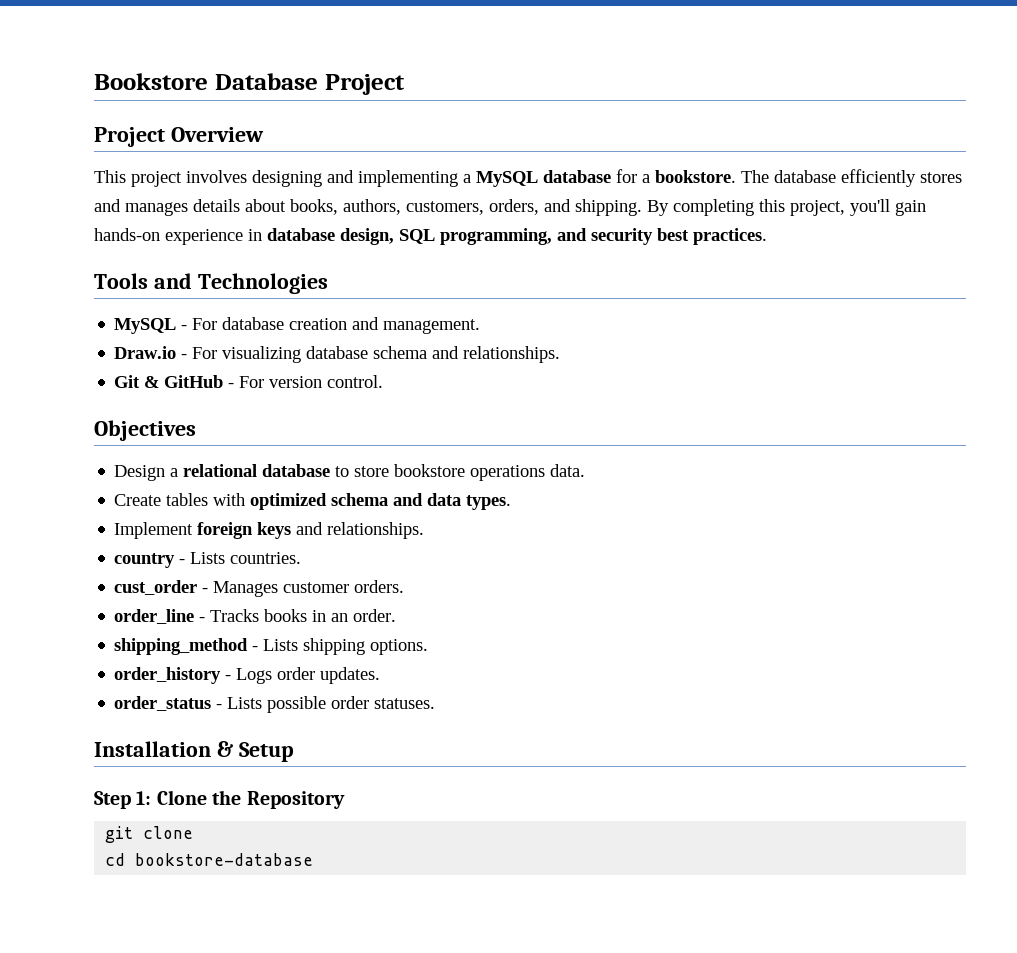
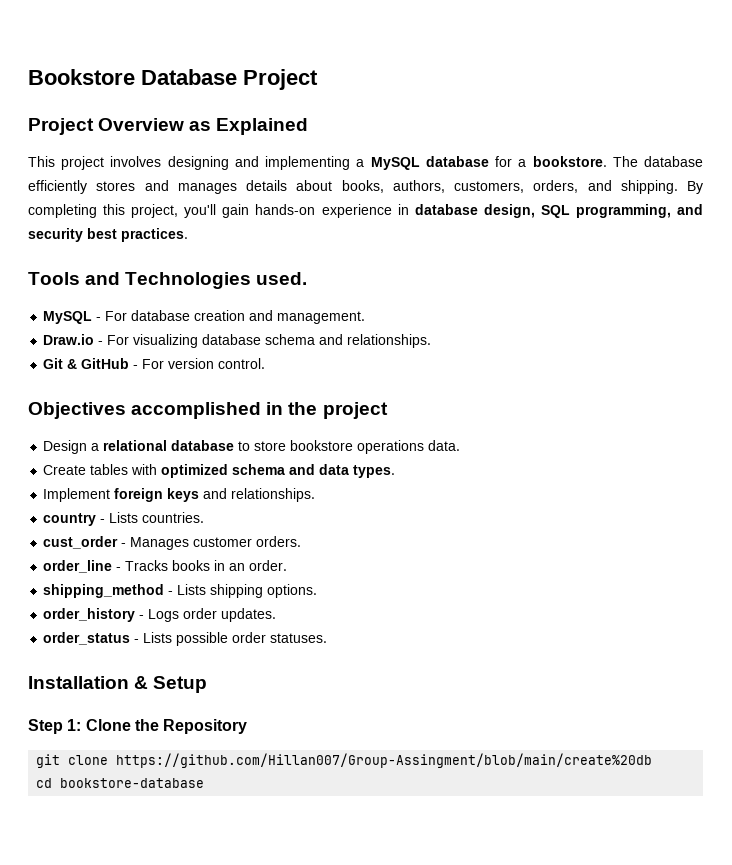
- Project Overview
+ Project Overview as Explained
- Tools and Technologies
+ Tools and Technologies used.
- Objectives
+ Objectives accomplished in the project
- git clone
+ git clone https://github.com/Hillan007/Group-Assingment/blob/main/create%20db

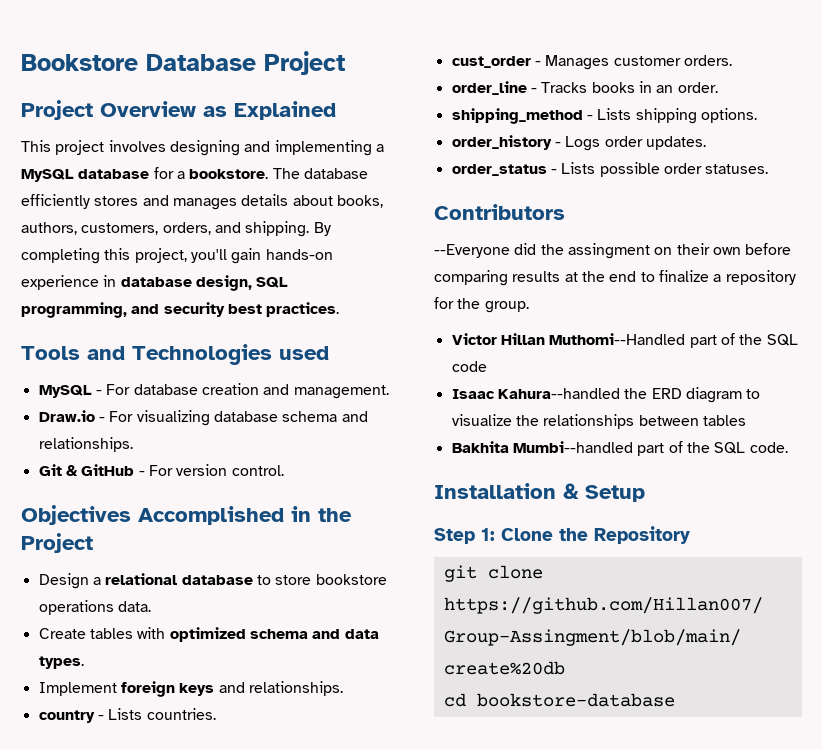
- Tools and Technologies used.
+ Tools and Technologies used
- Objectives accomplished in the project
+ Objectives Accomplished in the Project
+ Contributors
+ --Everyone did the assingment on their own before comparing results at the end to finalize a repository for the group.
+ Victor Hillan Muthomi--Handled part of the SQL code
+ Isaac Kahura--handled the ERD diagram to visualize the relationships between tables
+ Bakhita Mumbi--handled part of the SQL code.

